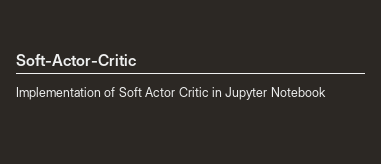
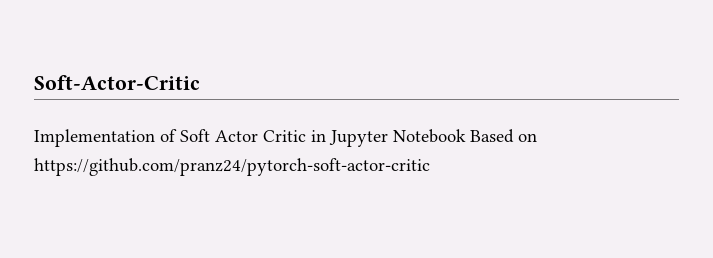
- Implementation of Soft Actor Critic in Jupyter Notebook
+ Implementation of Soft Actor Critic in Jupyter Notebook Based on https://github.com/pranz24/pytorch-soft-actor-critic

